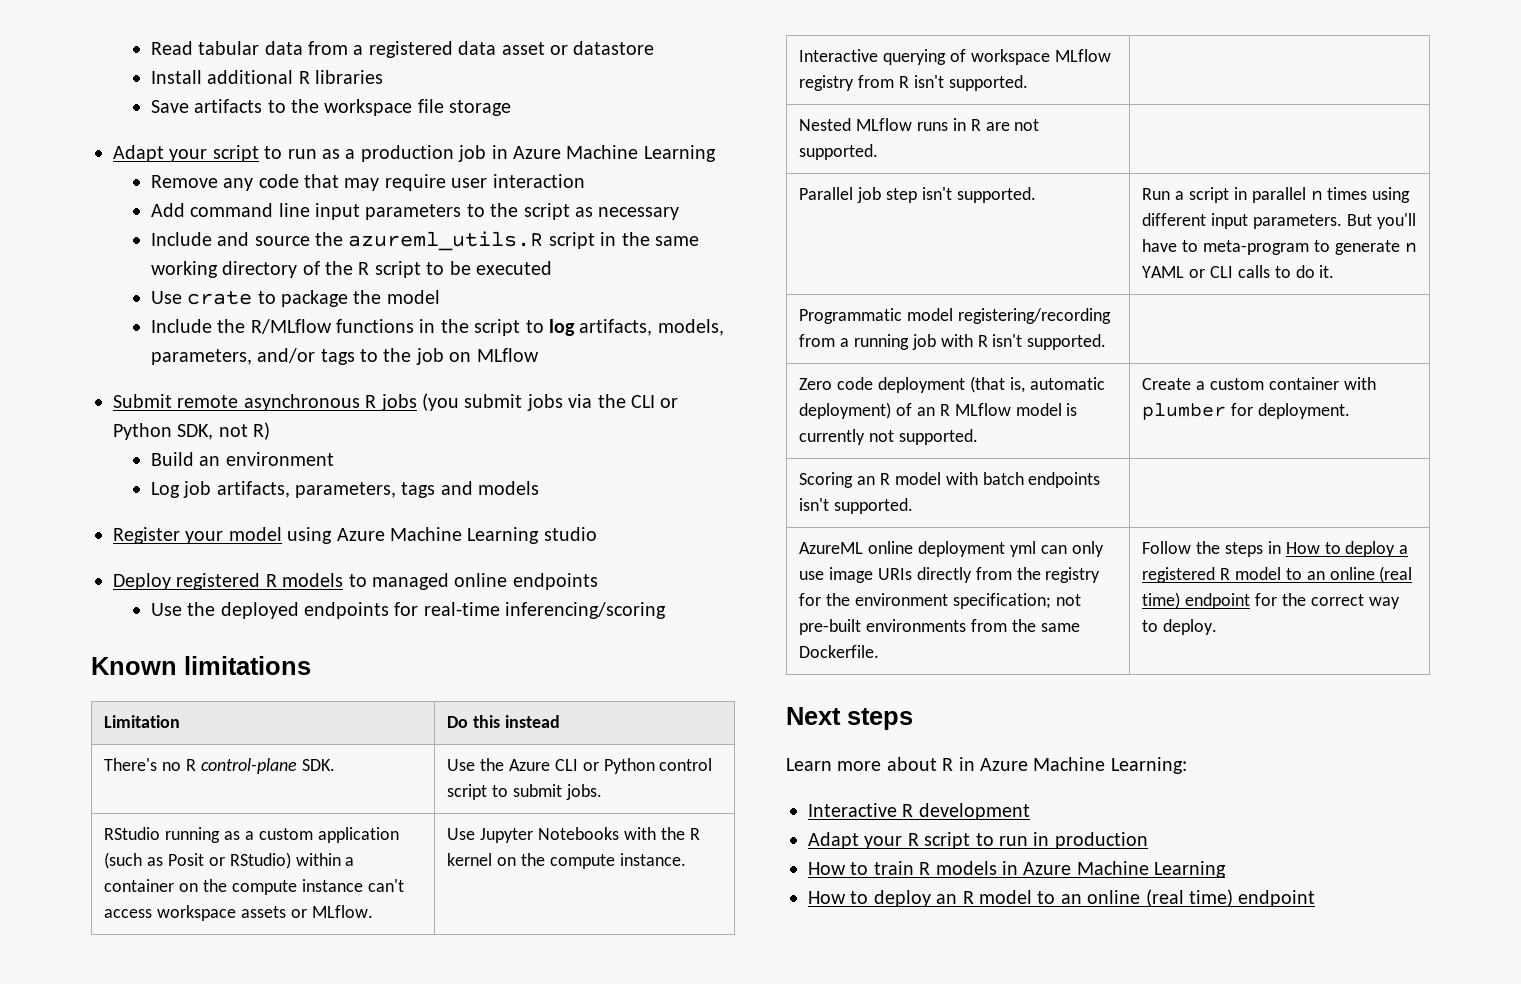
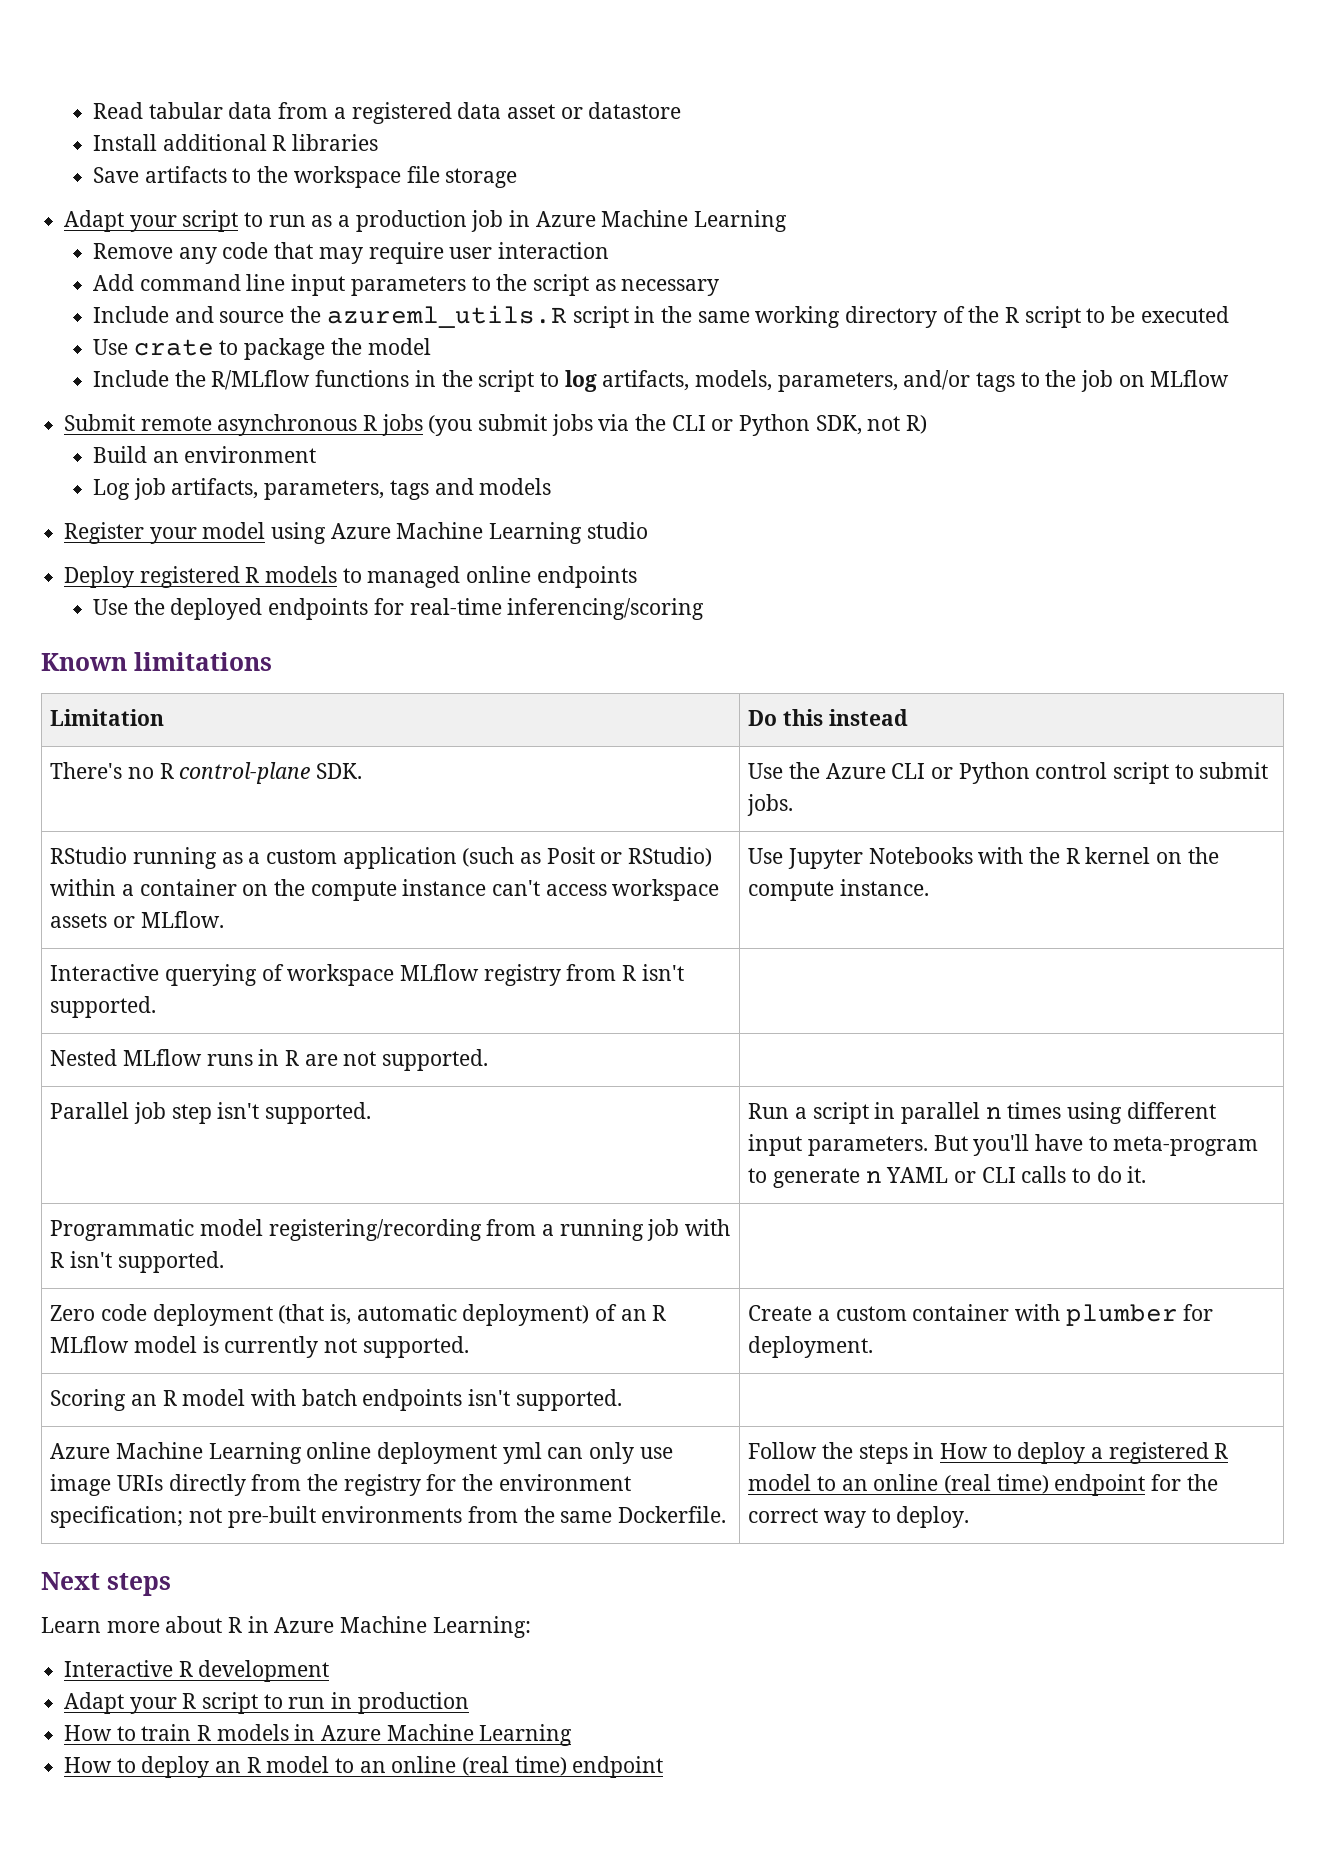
- AzureML online deployment yml can only use image URIs directly from the registry for the environment specification; not pre-built environments from the same Dockerfile.
+ Azure Machine Learning online deployment yml can only use image URIs directly from the registry for the environment specification; not pre-built environments from the same Dockerfile.

